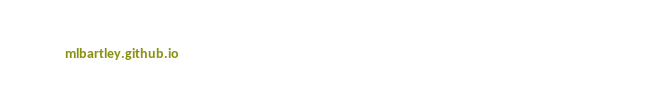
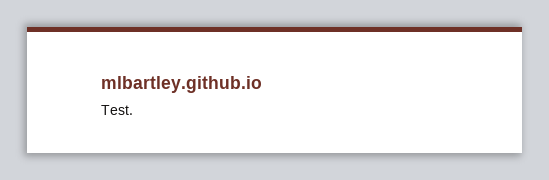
+ Test.

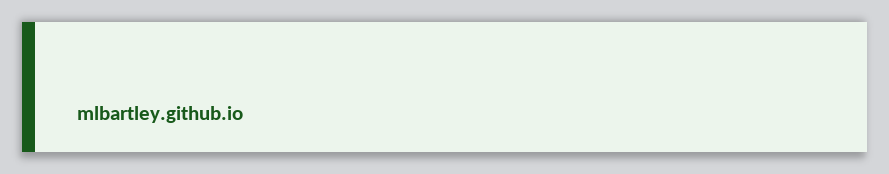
- Test.

